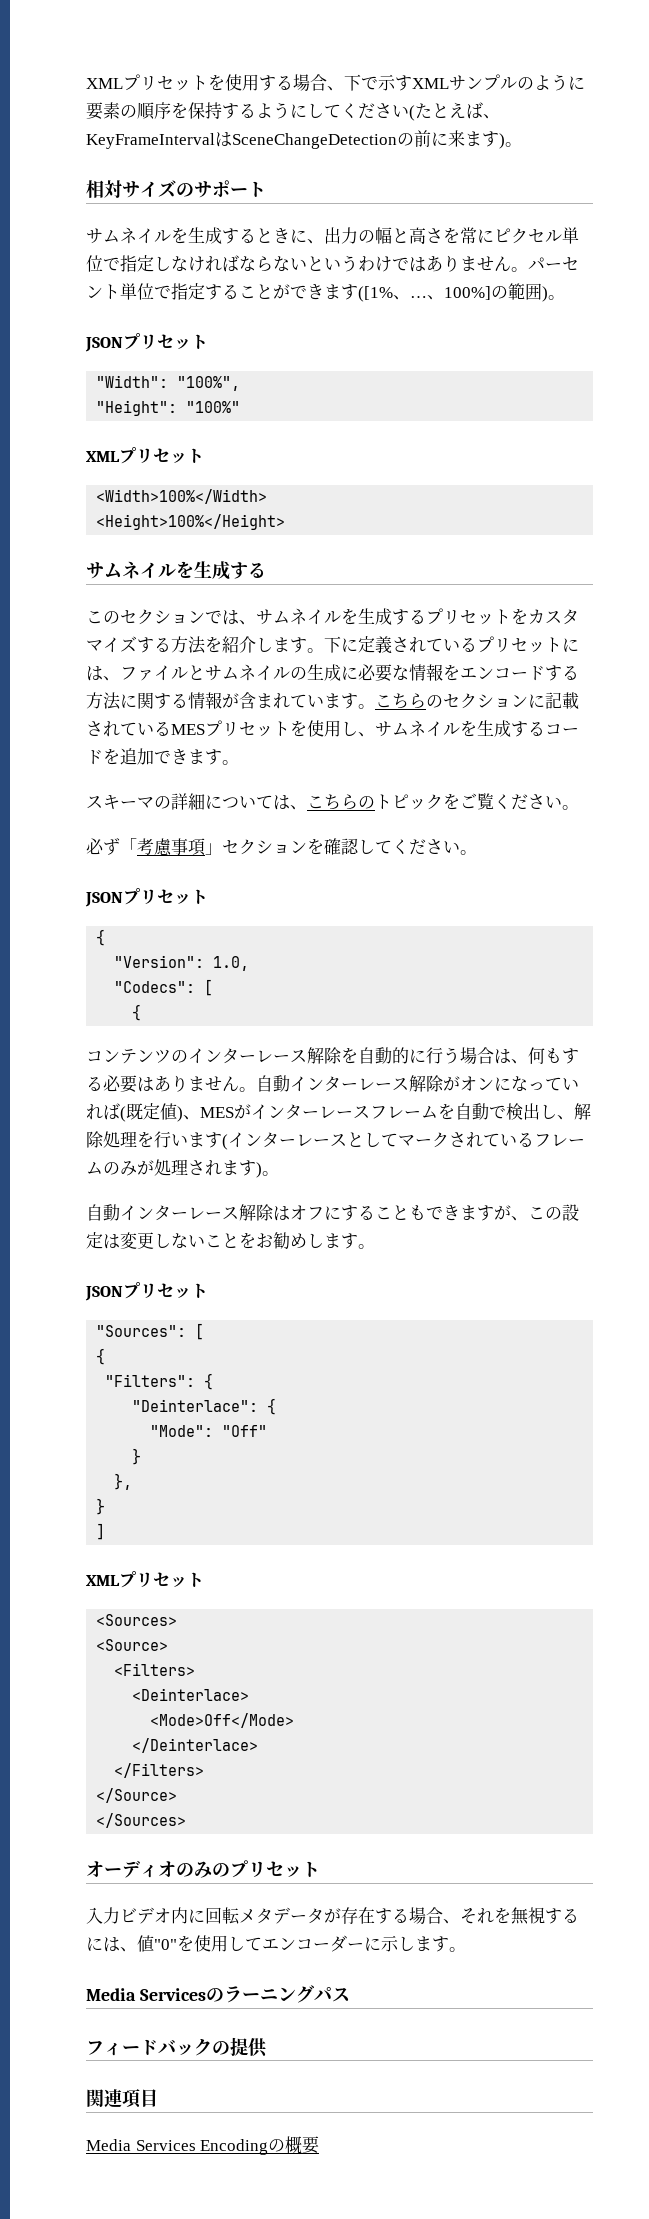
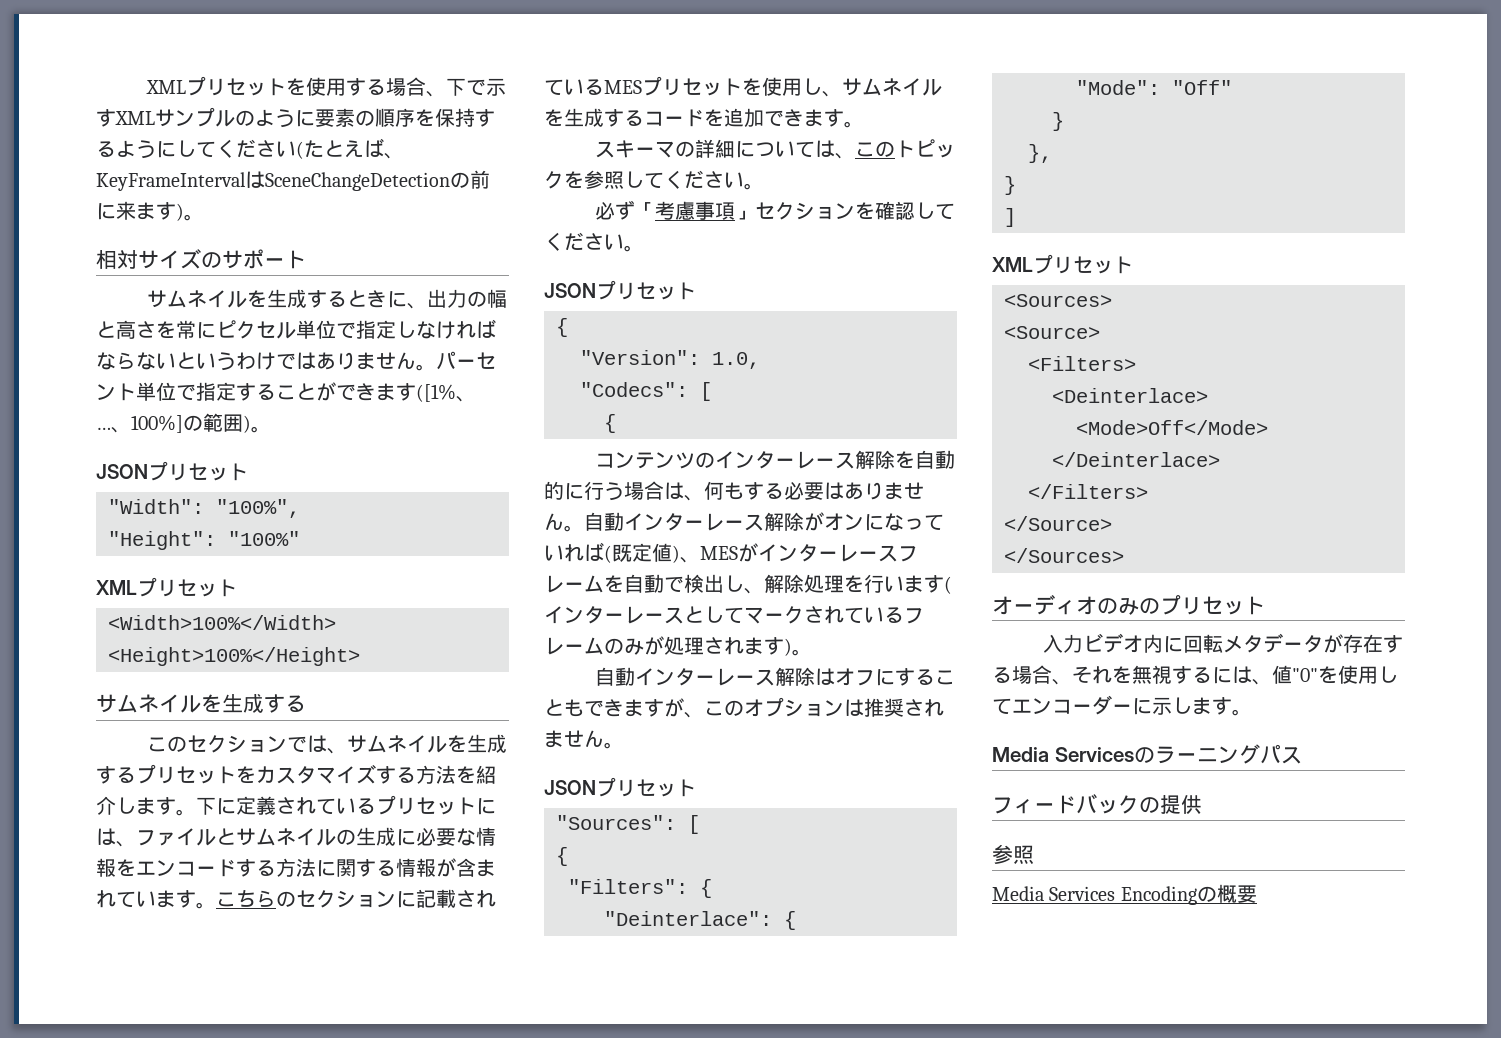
- スキーマの詳細については、こちらのトピックをご覧ください。
+ スキーマの詳細については、このトピックを参照してください。
- 自動インターレース解除はオフにすることもできますが、この設定は変更しないことをお勧めします。
+ 自動インターレース解除はオフにすることもできますが、このオプションは推奨されません。
  フィードバックの提供
- 関連項目
+ 参照

